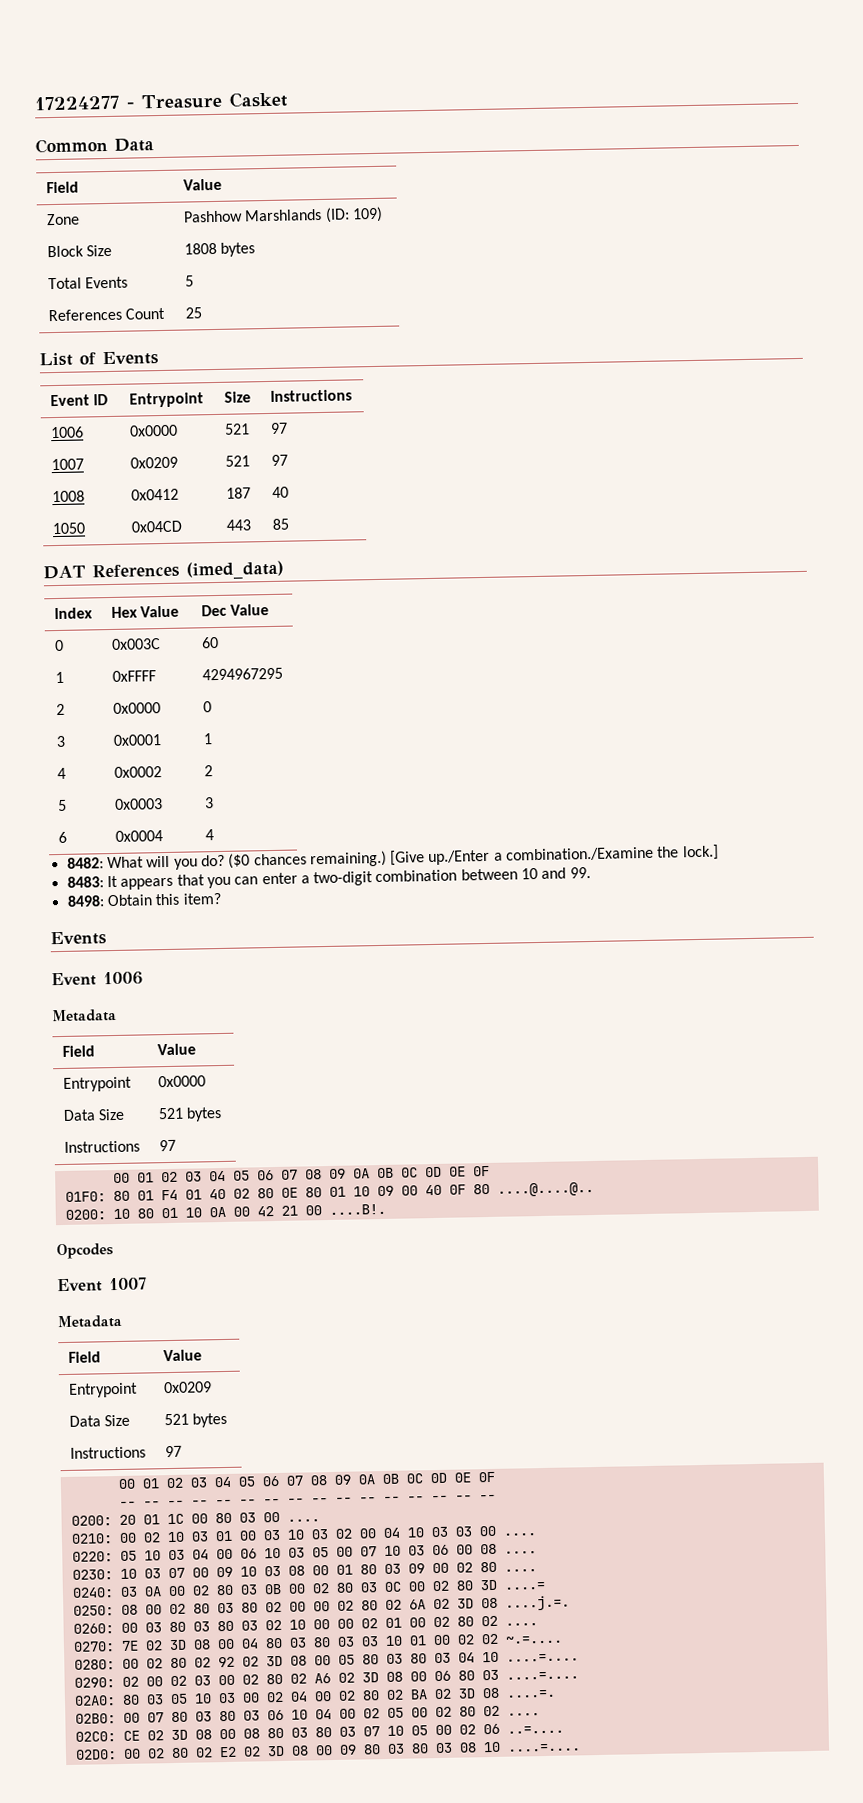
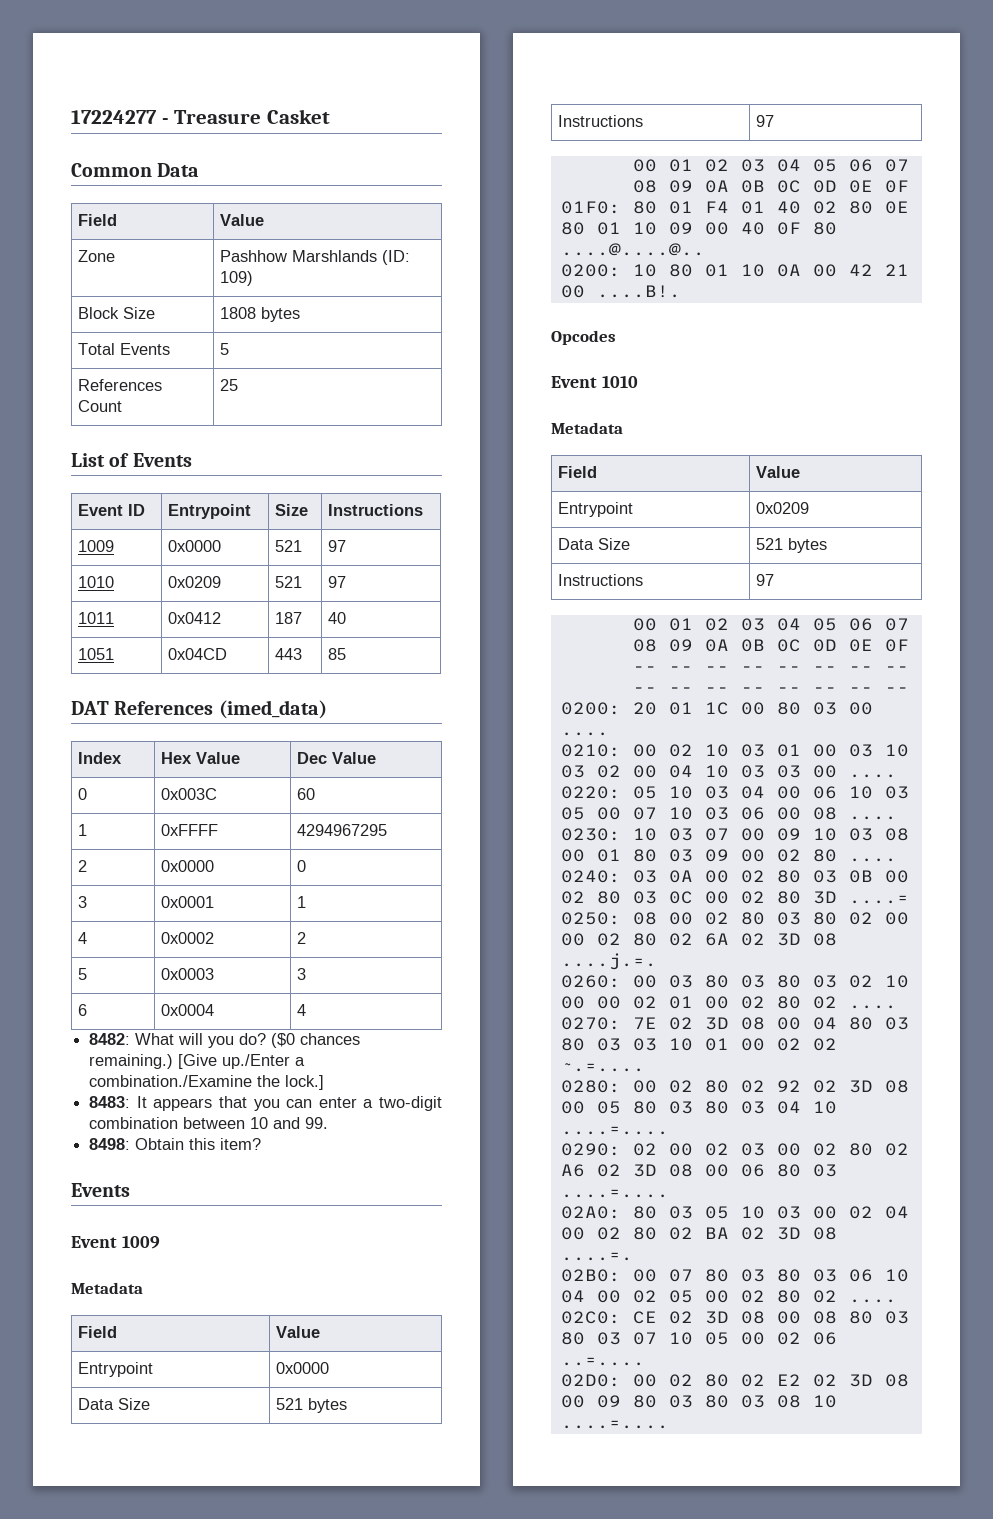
- 1006 | 0x0000 | 521 | 97
+ 1009 | 0x0000 | 521 | 97
- 1007 | 0x0209 | 521 | 97
+ 1010 | 0x0209 | 521 | 97
- 1008 | 0x0412 | 187 | 40
+ 1011 | 0x0412 | 187 | 40
- 1050 | 0x04CD | 443 | 85
+ 1051 | 0x04CD | 443 | 85
- Event 1006
+ Event 1009
- Event 1007
+ Event 1010

